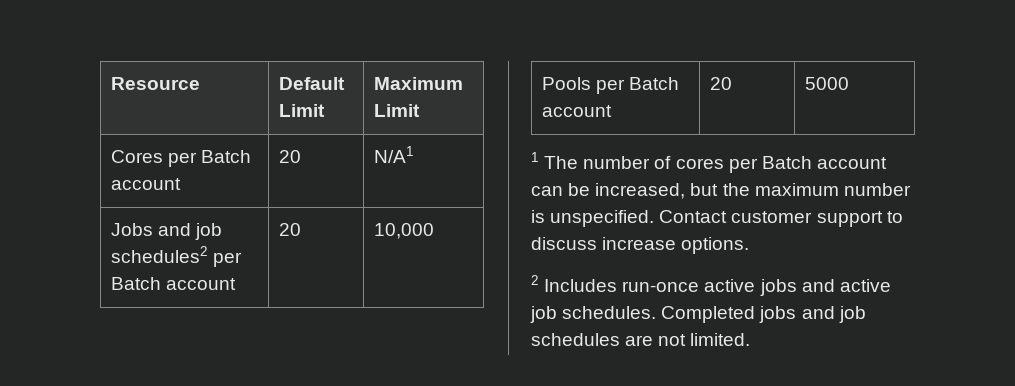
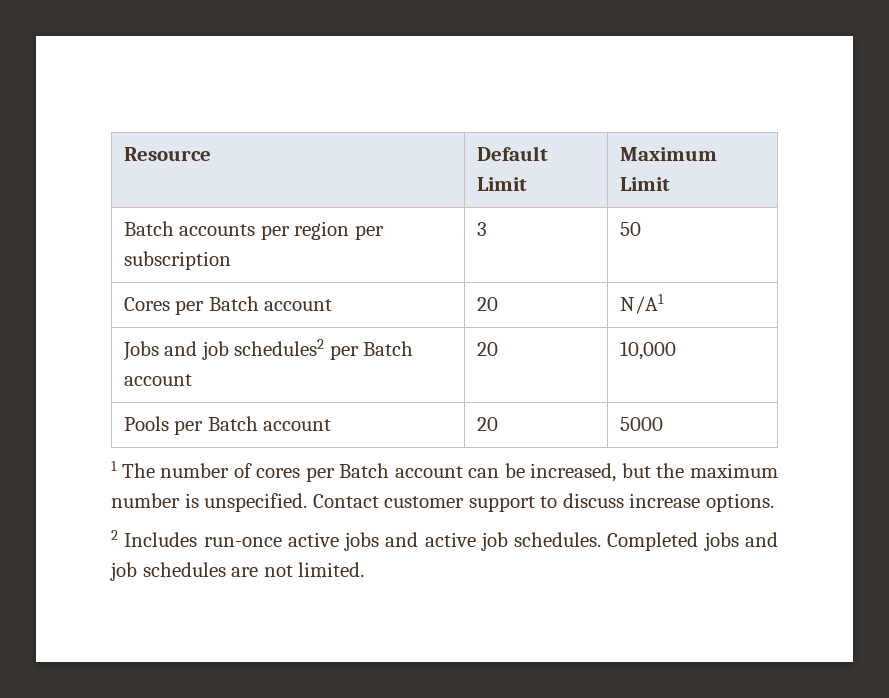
+ Batch accounts per region per subscription | 3 | 50

